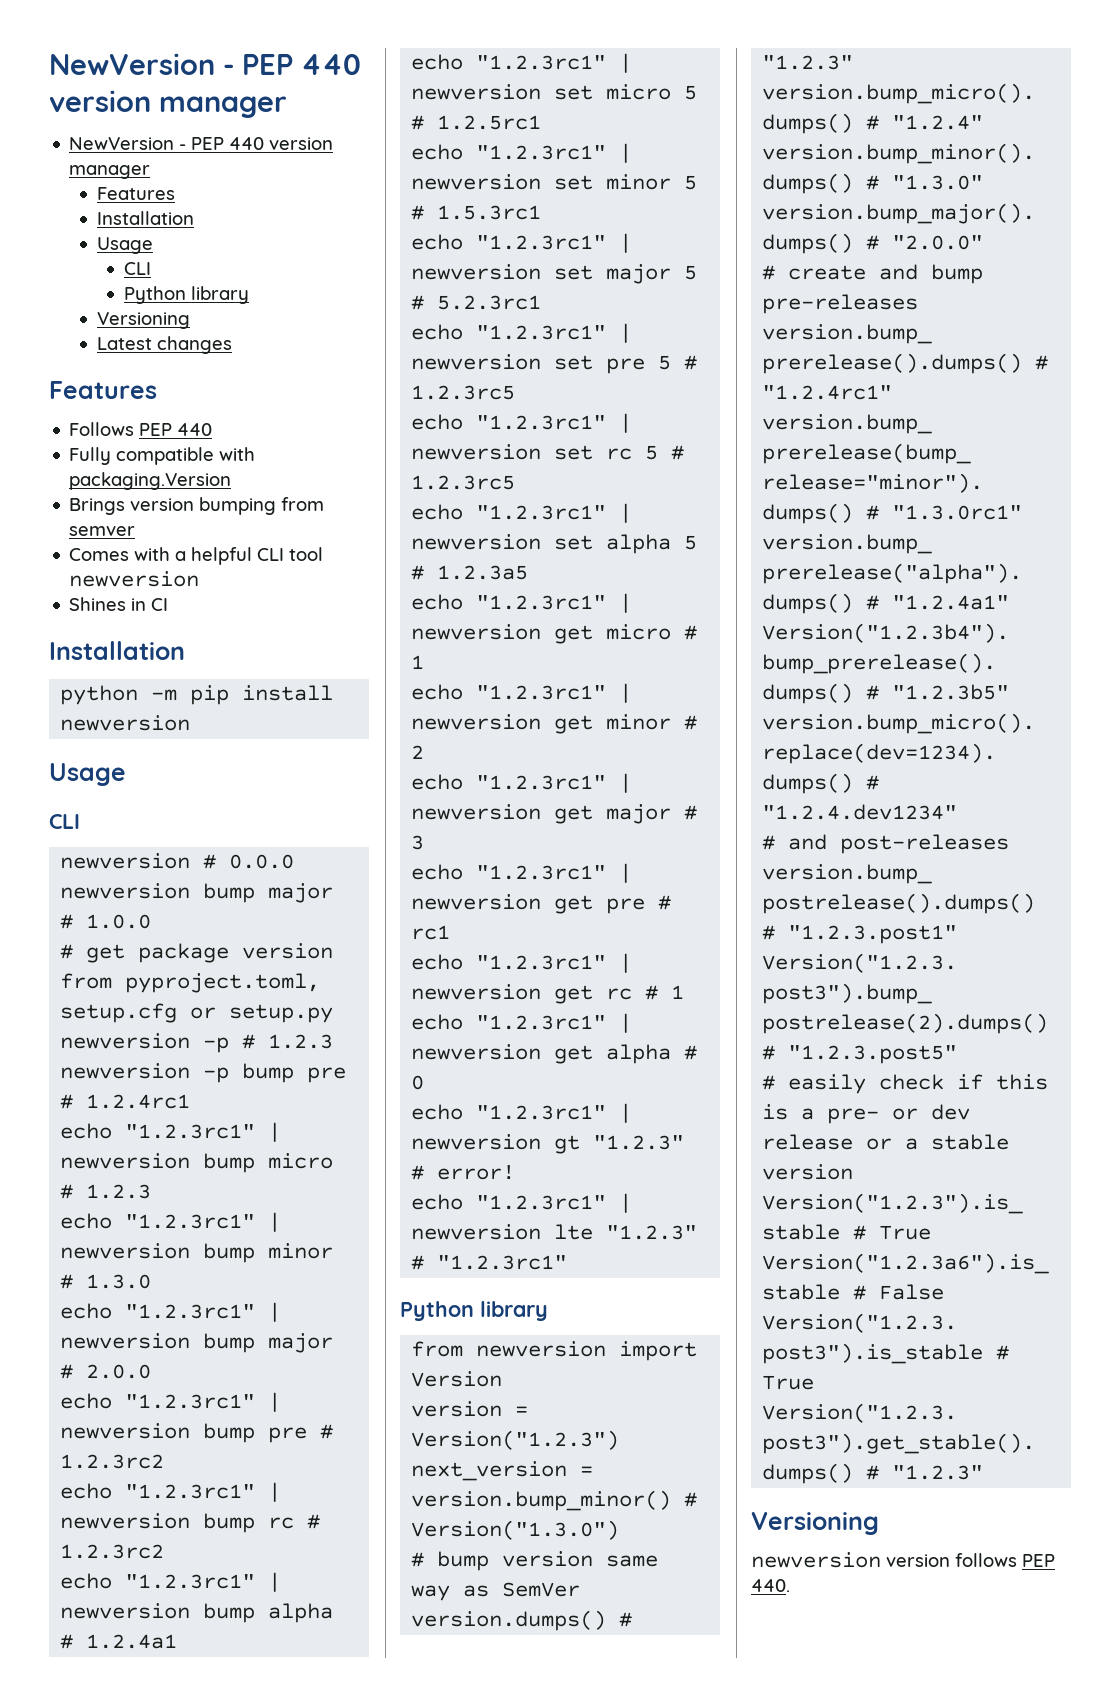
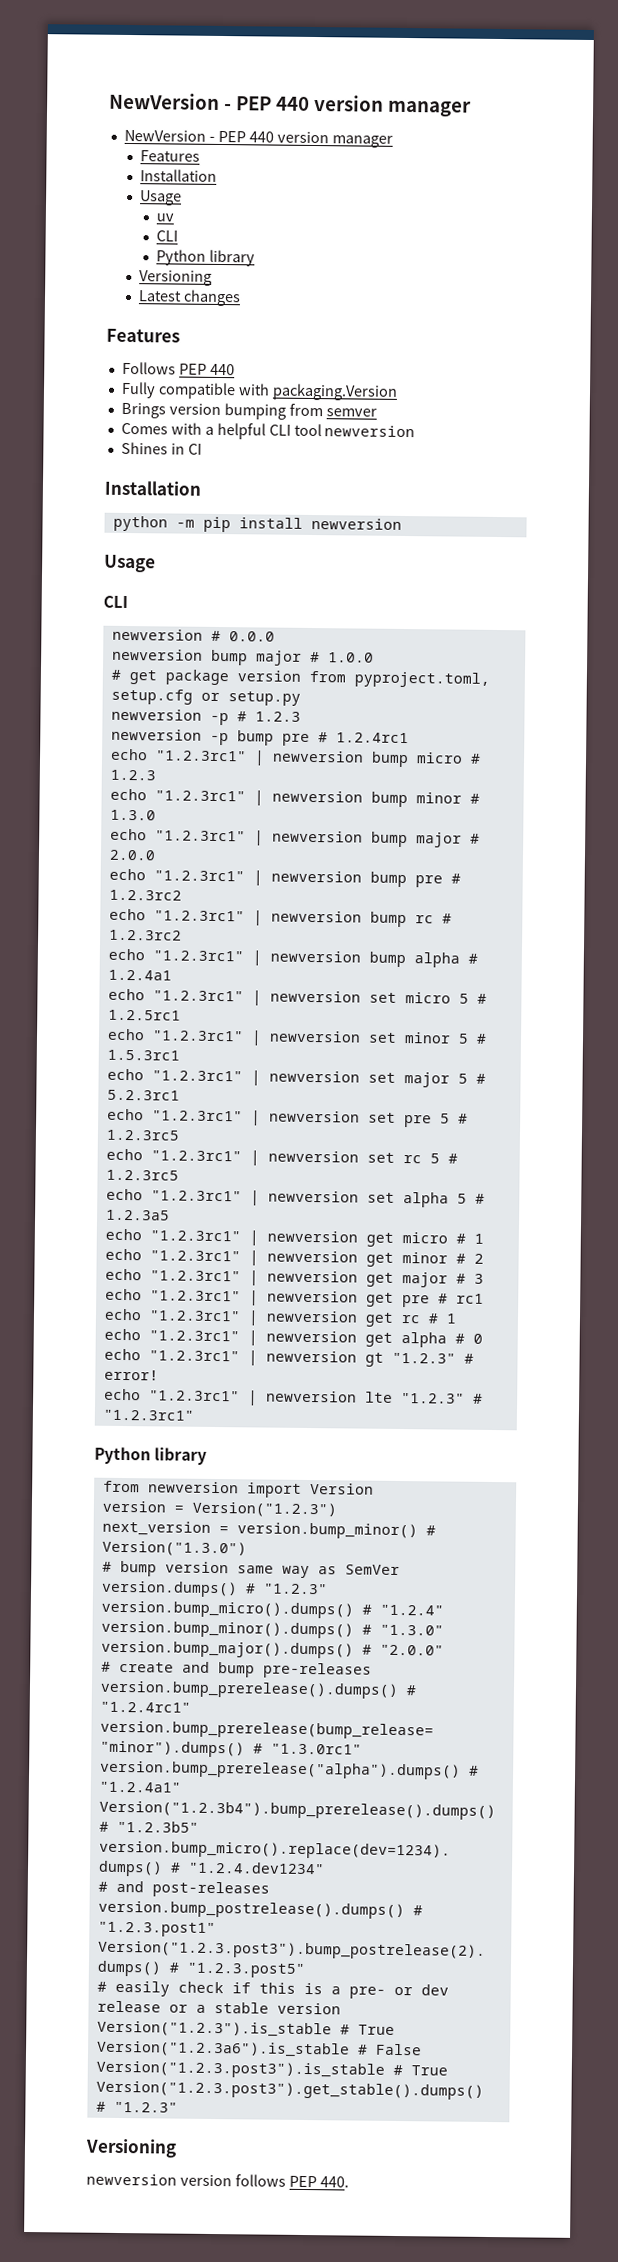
+ uv

